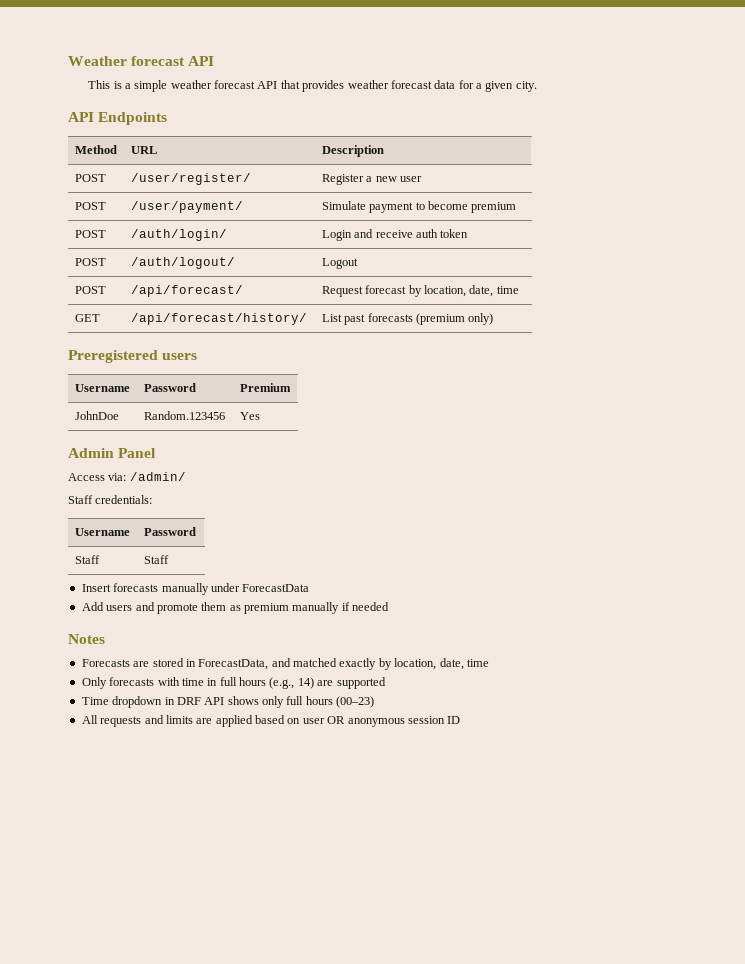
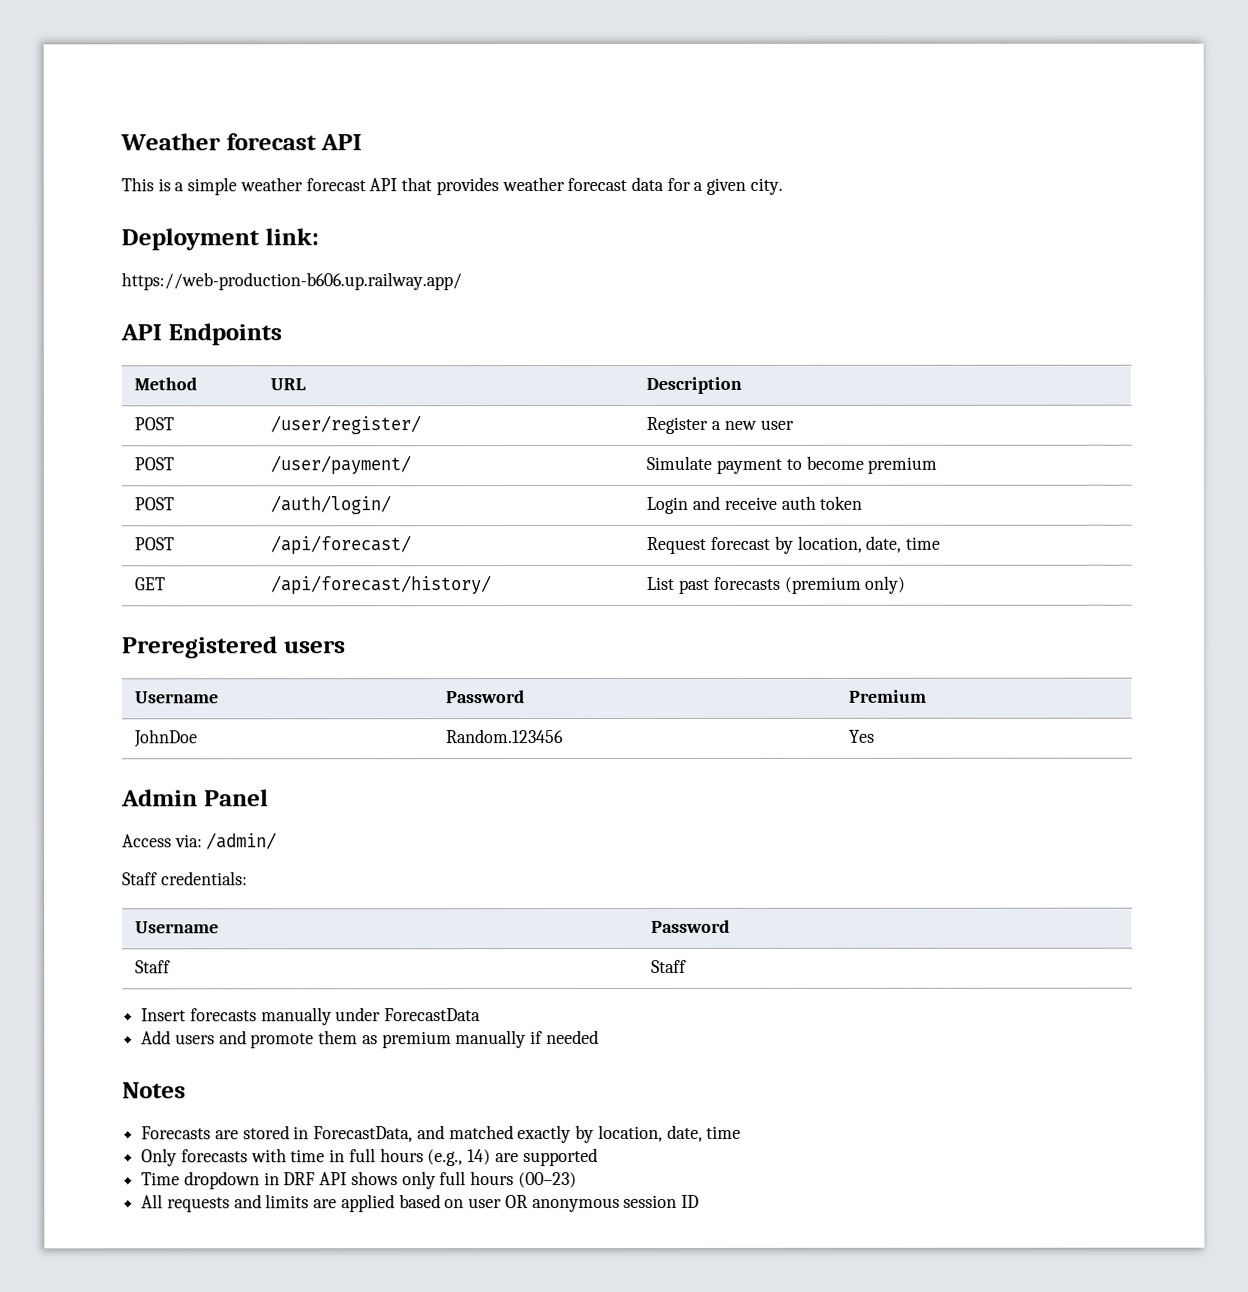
+ Deployment link:
+ https://web-production-b606.up.railway.app/
- POST | /auth/logout/ | Logout

